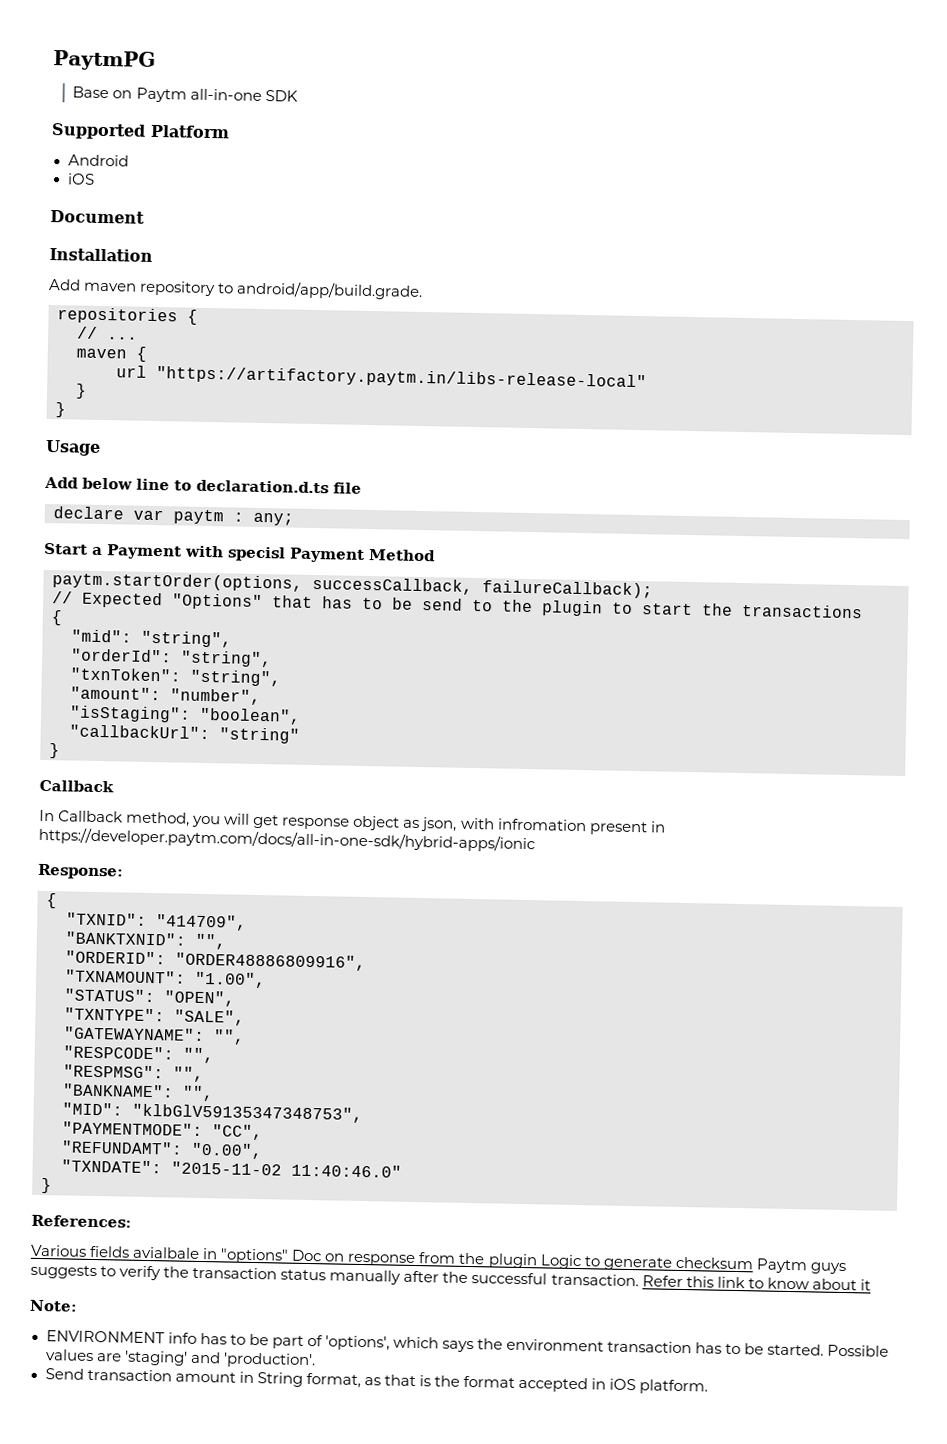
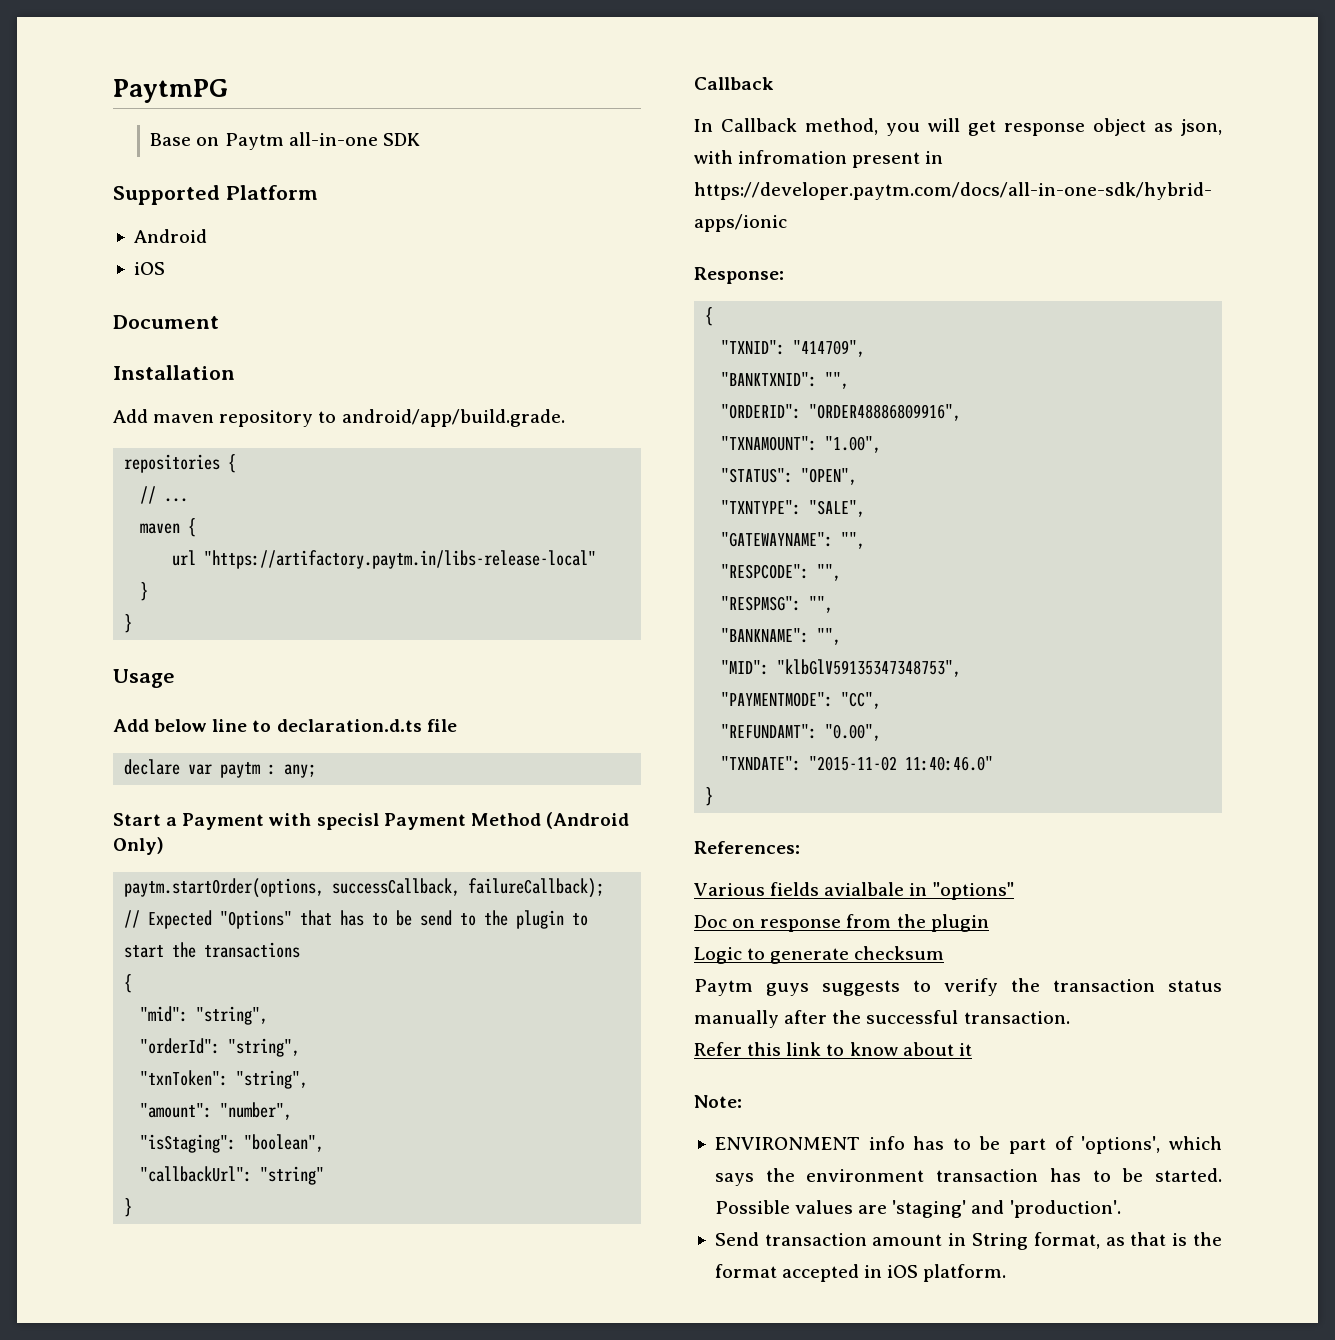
- Start a Payment with specisl Payment Method
+ Start a Payment with specisl Payment Method (Android Only)
- Various fields avialbale in "options" Doc on response from the plugin Logic to generate checksum Paytm guys suggests to verify the transaction status manually after the successful transaction. Refer this link to know about it
+ Various fields avialbale in "options"
+ Doc on response from the plugin
+ Logic to generate checksum
+ Paytm guys suggests to verify the transaction status manually after the successful transaction.
+ Refer this link to know about it

